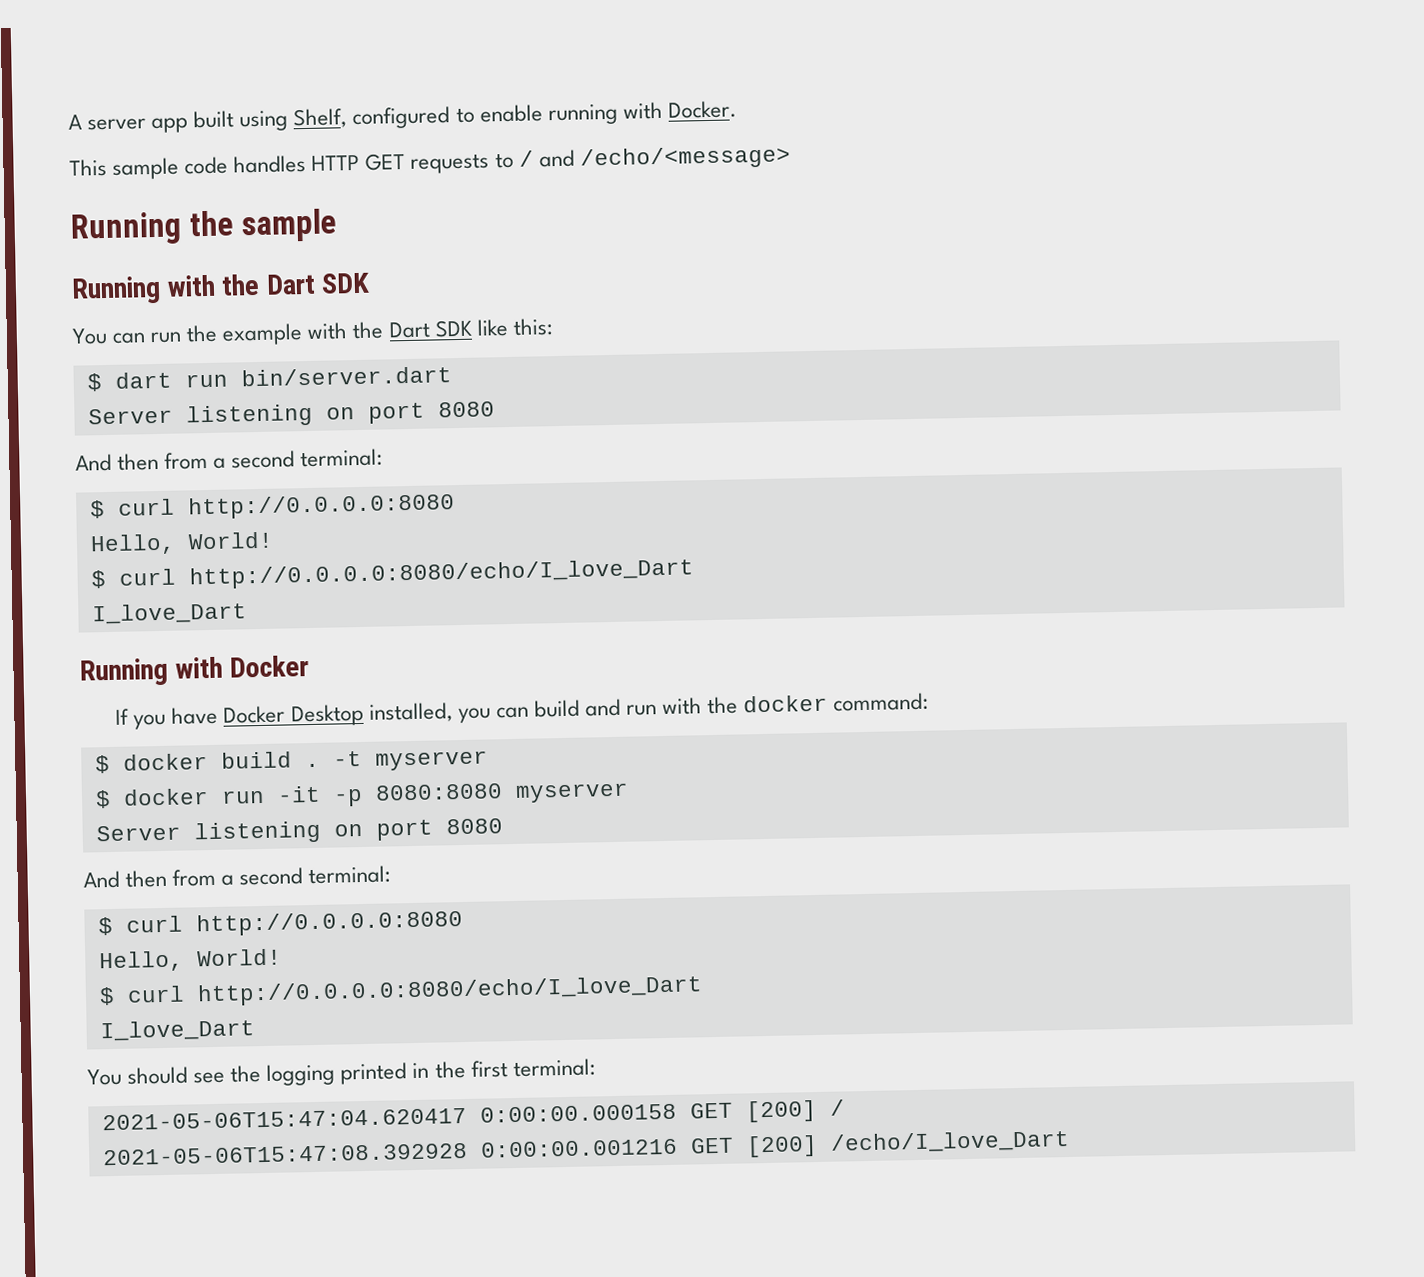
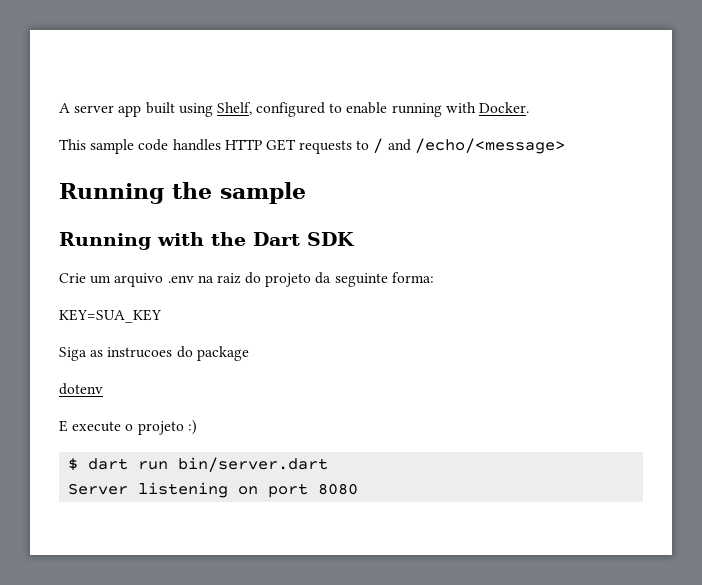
- You can run the example with the Dart SDK like this:
+ Crie um arquivo .env na raiz do projeto da seguinte forma:
+ KEY=SUA_KEY
+ Siga as instrucoes do package
+ dotenv
+ E execute o projeto :)
  $ dart run bin/server.dart
  Server listening on port 8080
- And then from a second terminal:
- $ curl http://0.0.0.0:8080
- Hello, World!
- $ curl http://0.0.0.0:8080/echo/I_love_Dart
- I_love_Dart
- Running with Docker
- If you have Docker Desktop installed, you can build and run with the docker command:
- $ docker build . -t myserver
- $ docker run -it -p 8080:8080 myserver
- Server listening on port 8080
- And then from a second terminal:
- $ curl http://0.0.0.0:8080
- Hello, World!
- $ curl http://0.0.0.0:8080/echo/I_love_Dart
- I_love_Dart
- You should see the logging printed in the first terminal:
- 2021-05-06T15:47:04.620417 0:00:00.000158 GET [200] /
- 2021-05-06T15:47:08.392928 0:00:00.001216 GET [200] /echo/I_love_Dart

